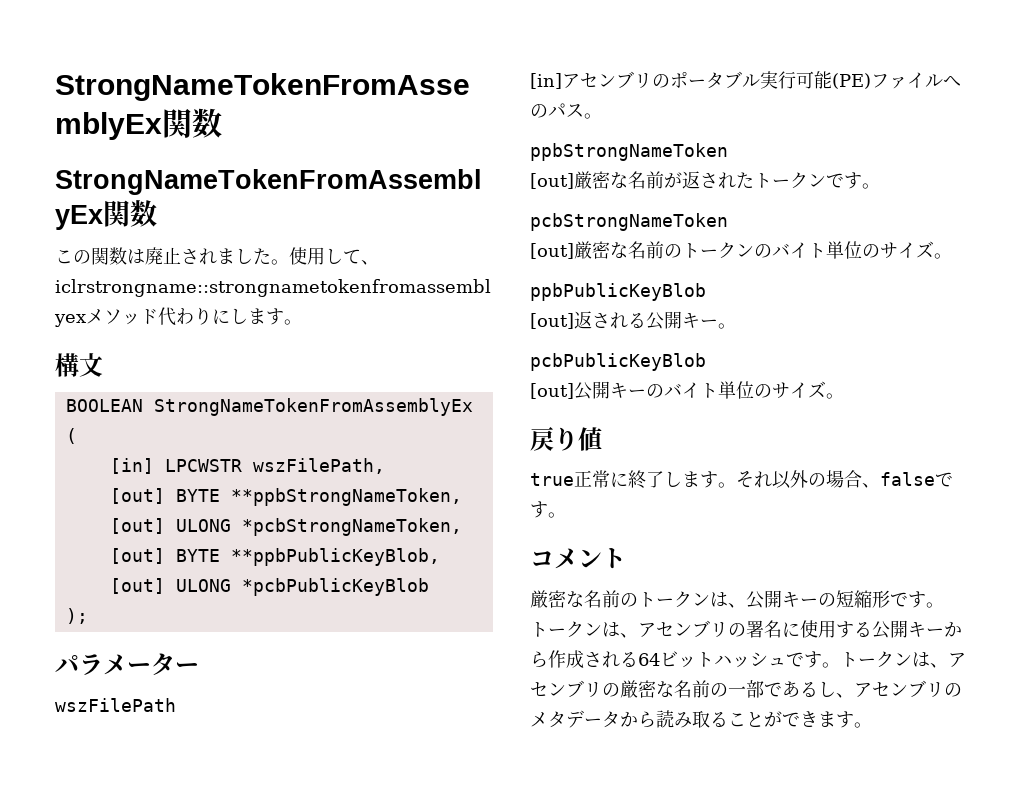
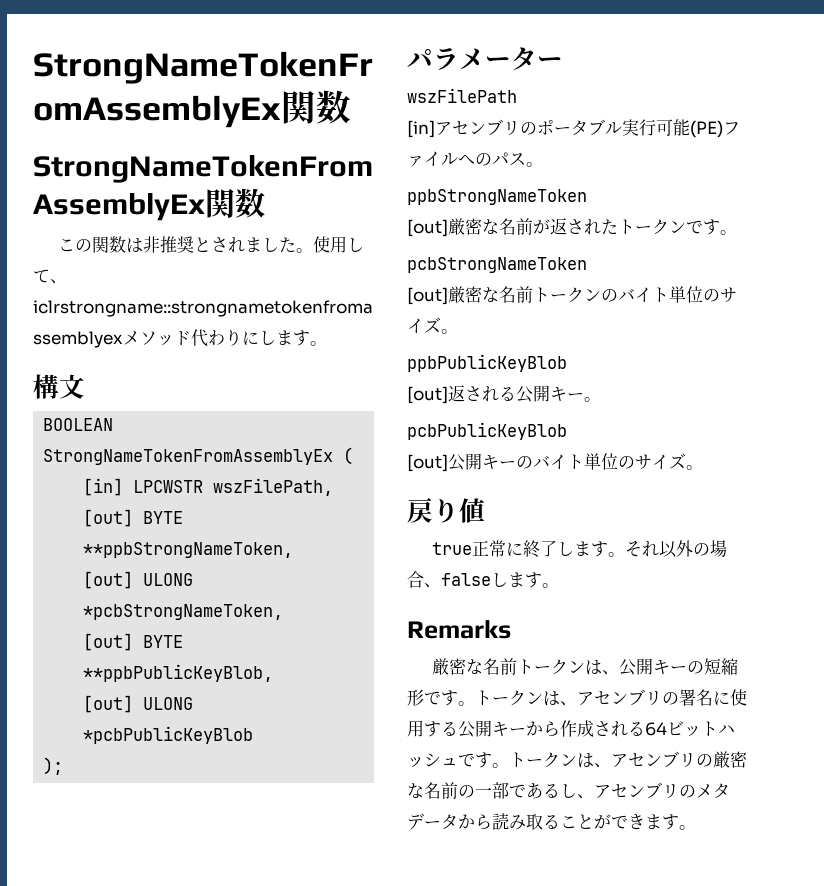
- この関数は廃止されました。
+ この関数は非推奨とされました。
- [out]厳密な名前のトークンのバイト単位のサイズ。
+ [out]厳密な名前トークンのバイト単位のサイズ。
- それ以外の場合、falseです。
- コメント
- 厳密な名前のトークンは、公開キーの短縮形です。
+ それ以外の場合、falseします。
+ Remarks
+ 厳密な名前トークンは、公開キーの短縮形です。

